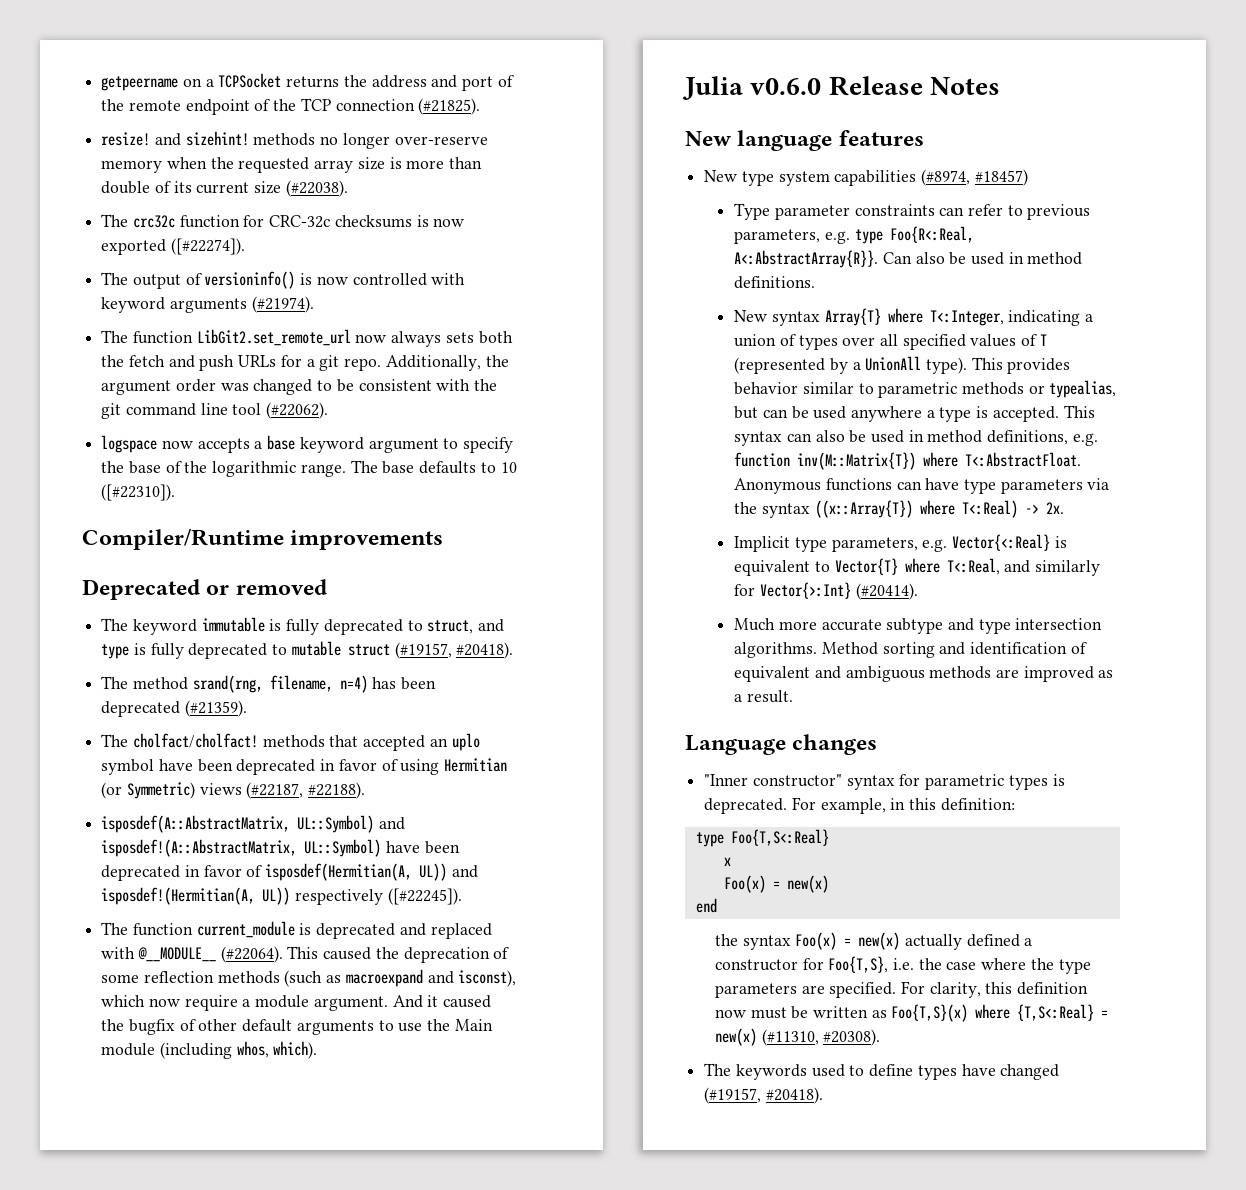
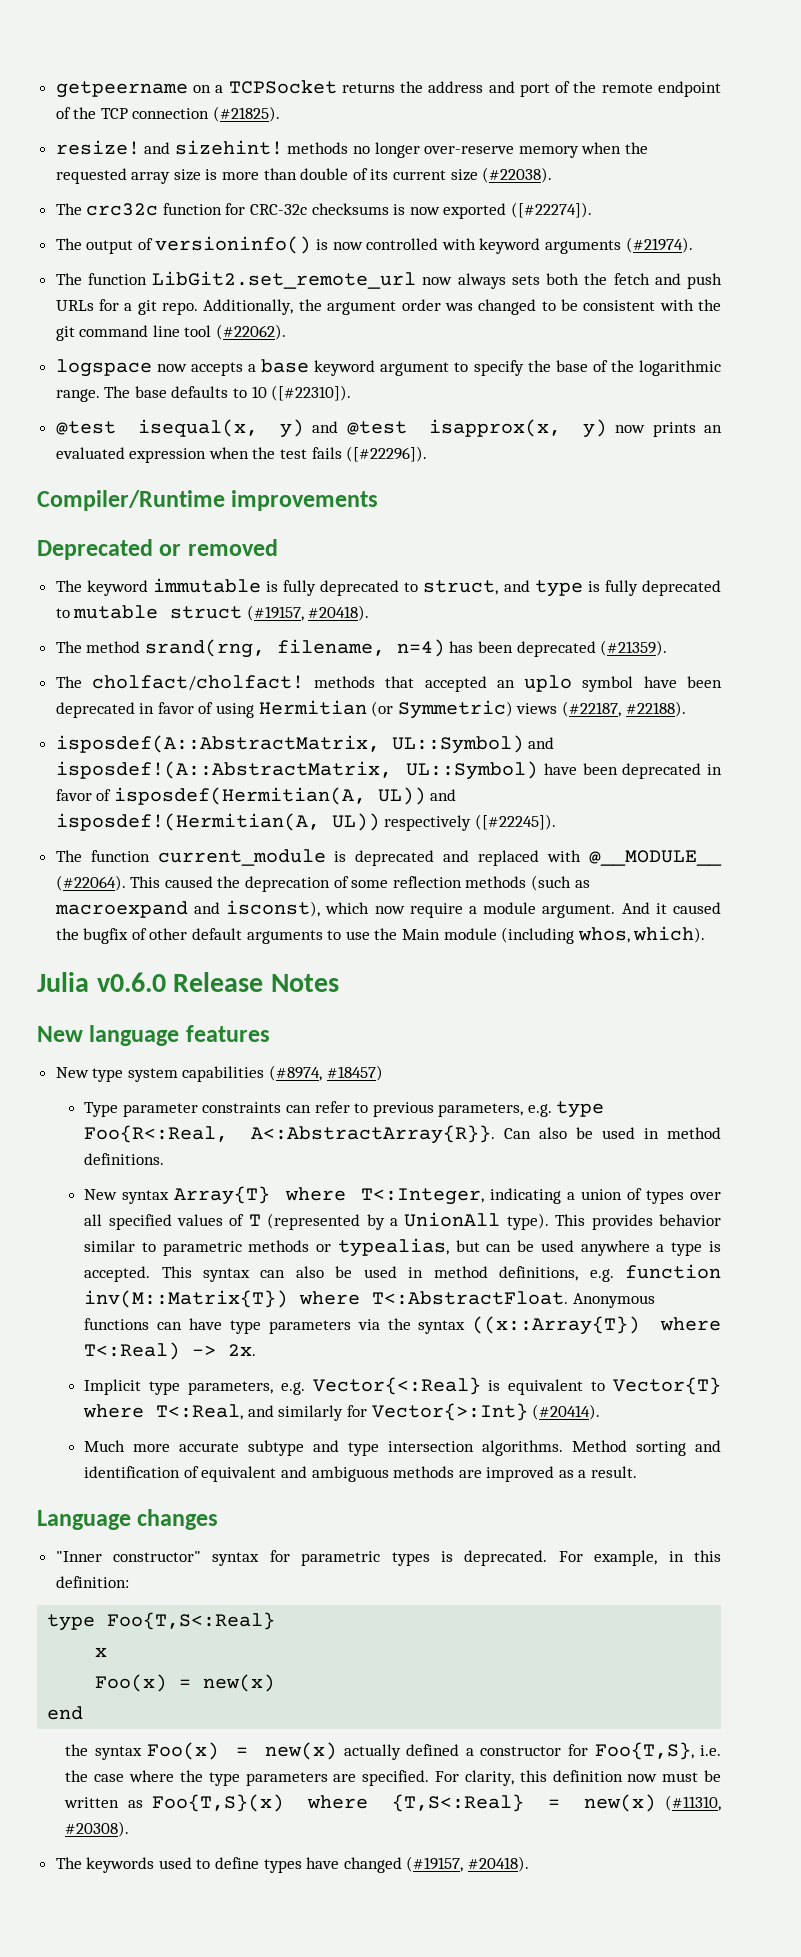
+ @test isequal(x, y) and @test isapprox(x, y) now prints an evaluated expression when the test fails ([#22296]).

